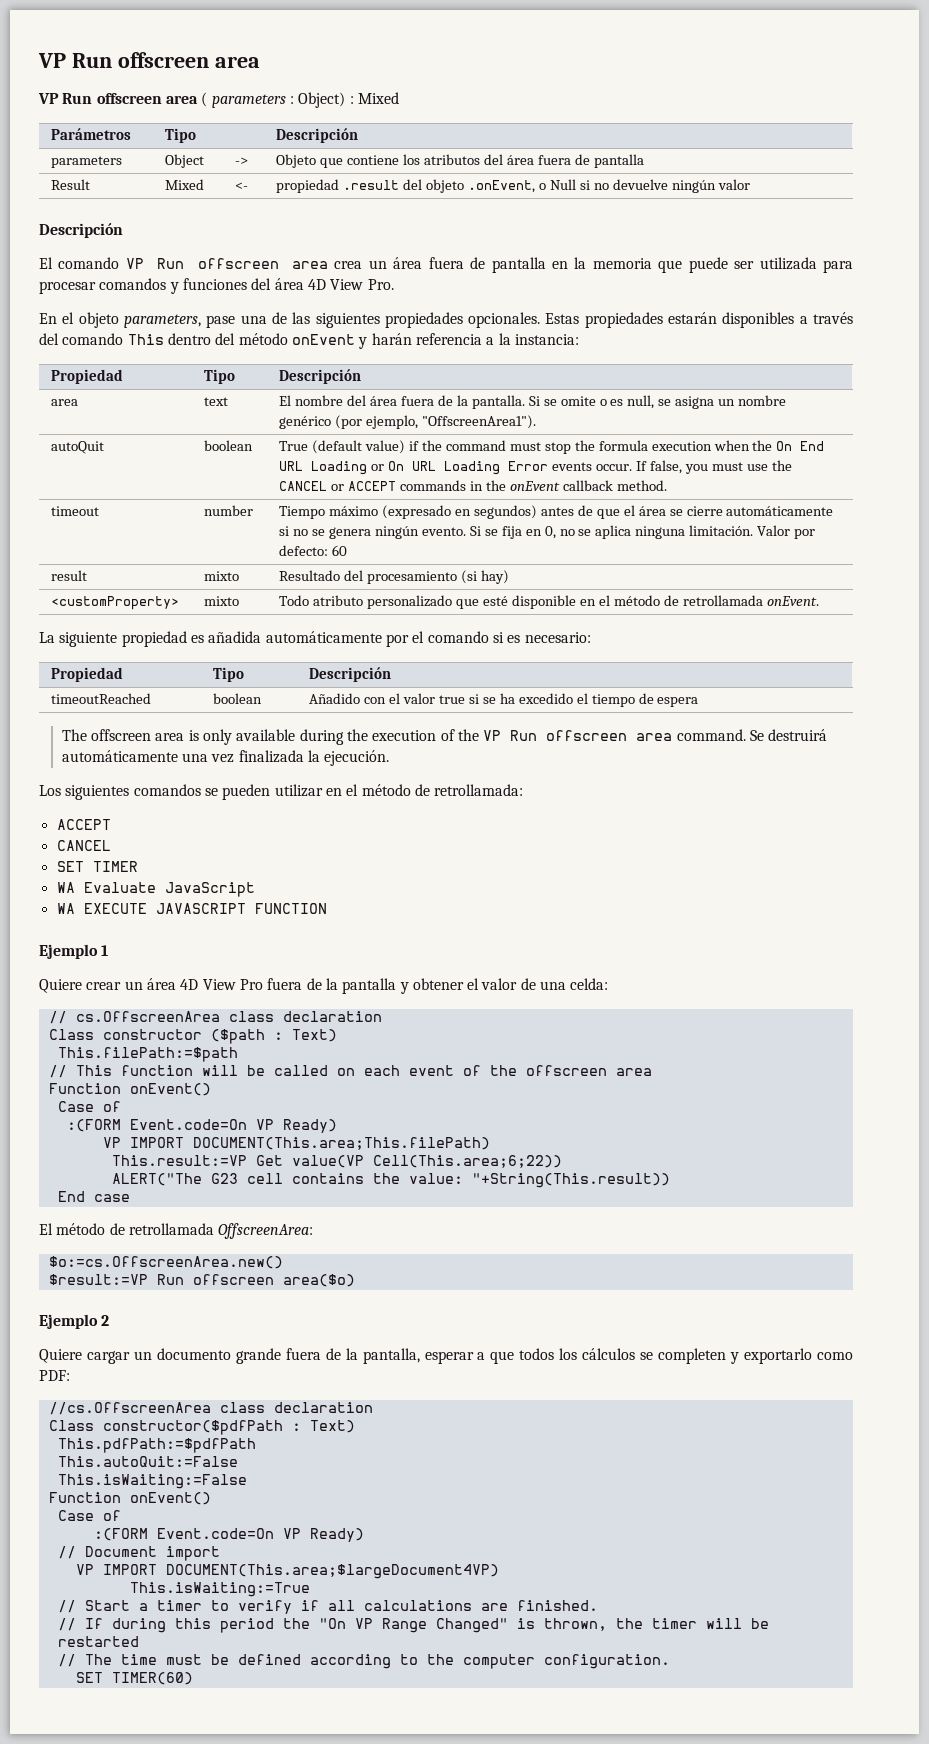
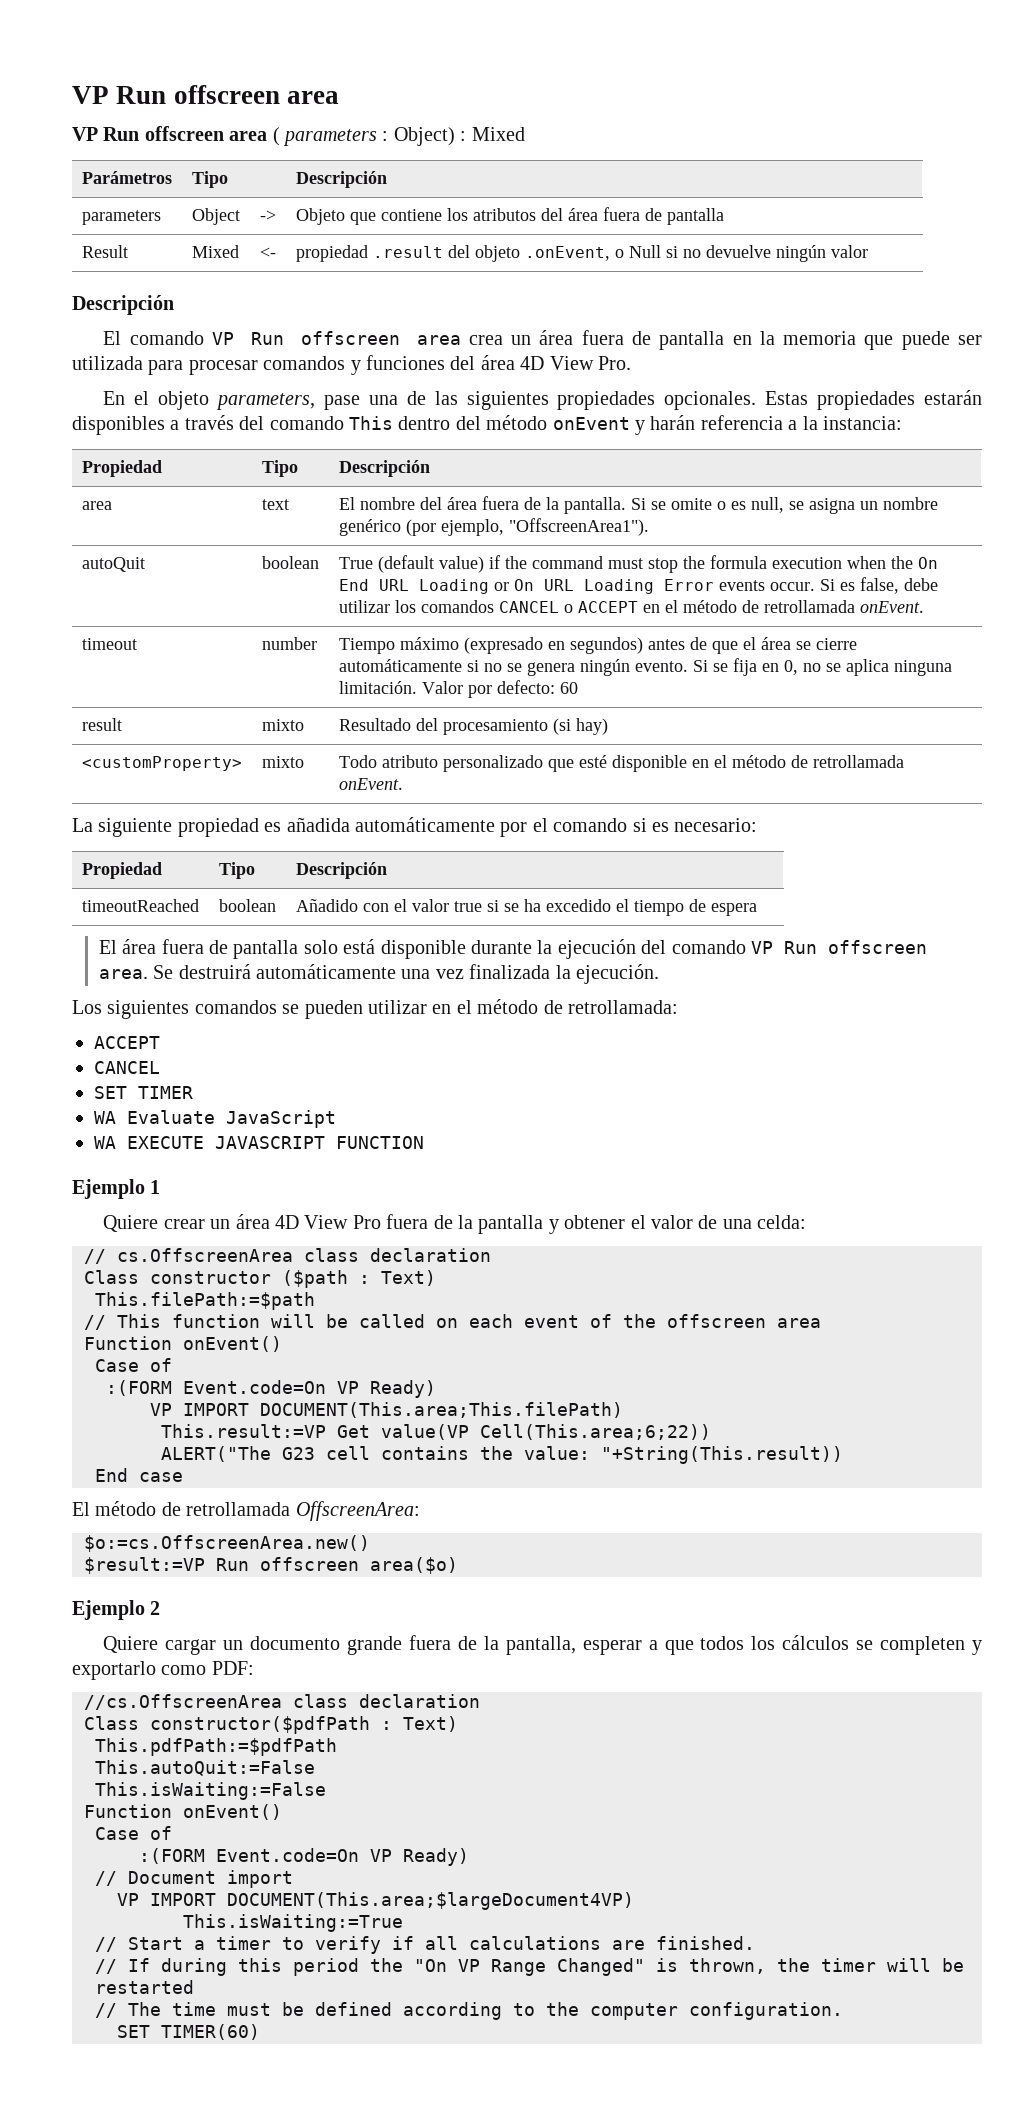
- If false, you must use the CANCEL or ACCEPT commands in the onEvent callback method.
+ Si es false, debe utilizar los comandos CANCEL o ACCEPT en el método de retrollamada onEvent.
- The offscreen area is only available during the execution of the VP Run offscreen area command.
+ El área fuera de pantalla solo está disponible durante la ejecución del comando VP Run offscreen area.

